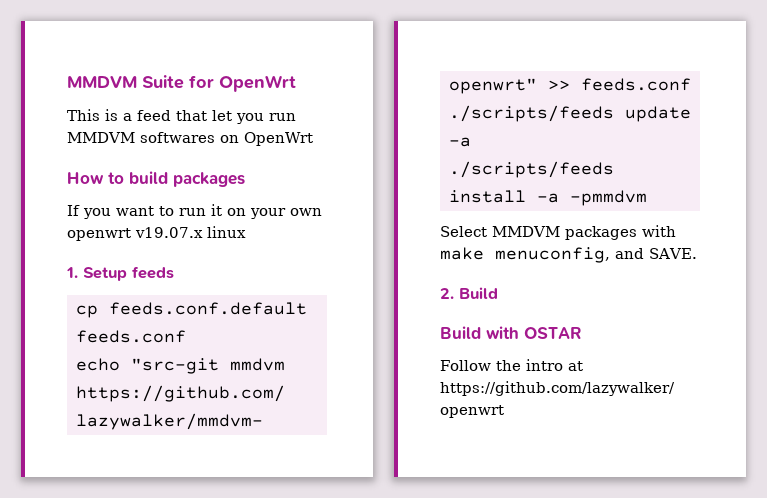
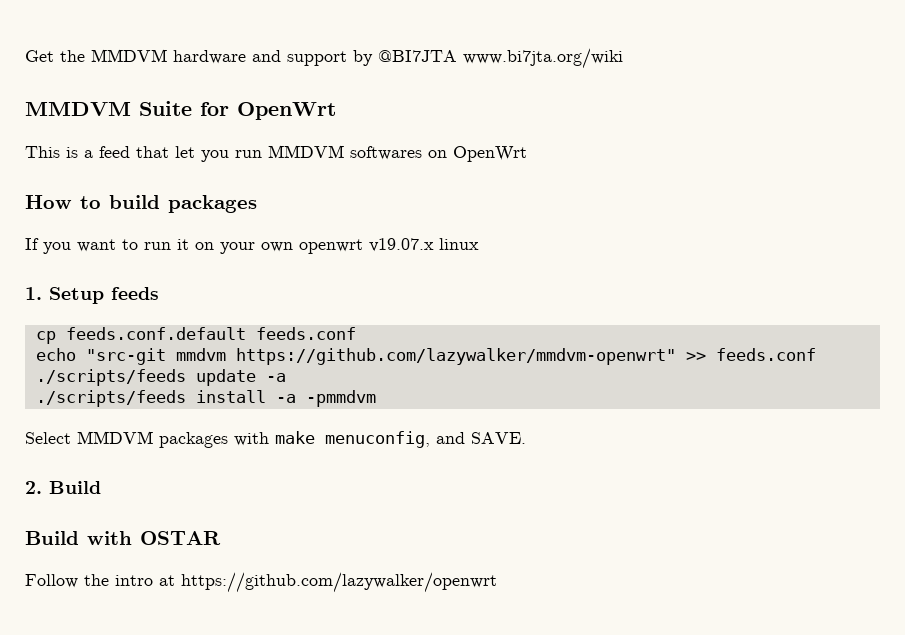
+ Get the MMDVM hardware and support by @BI7JTA www.bi7jta.org/wiki

